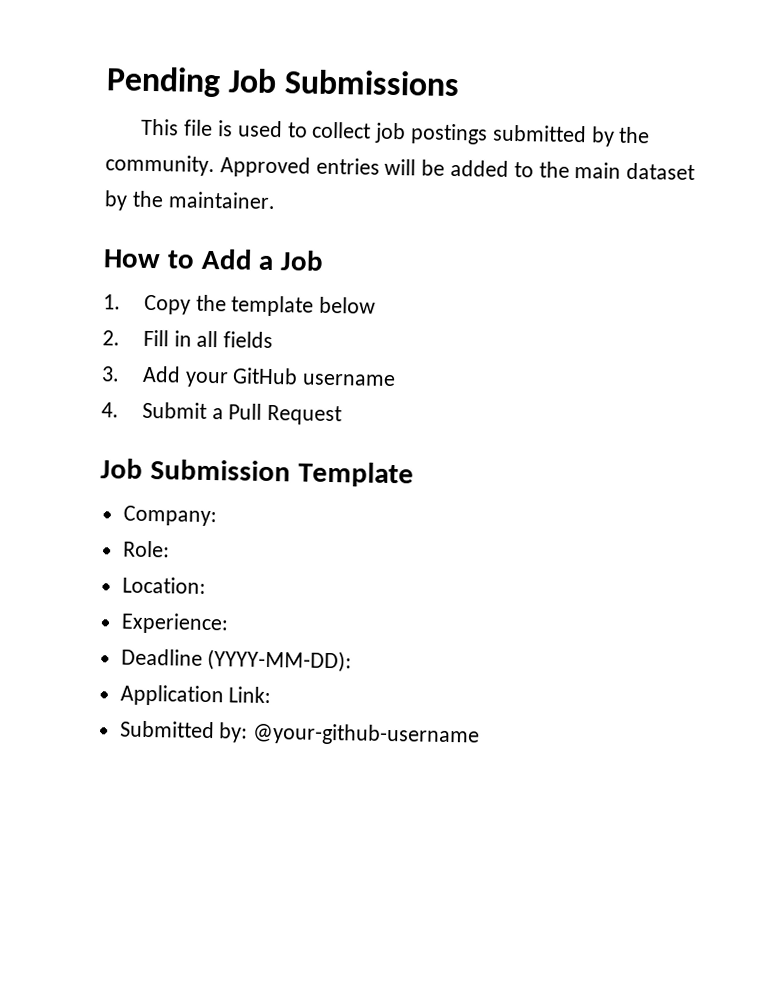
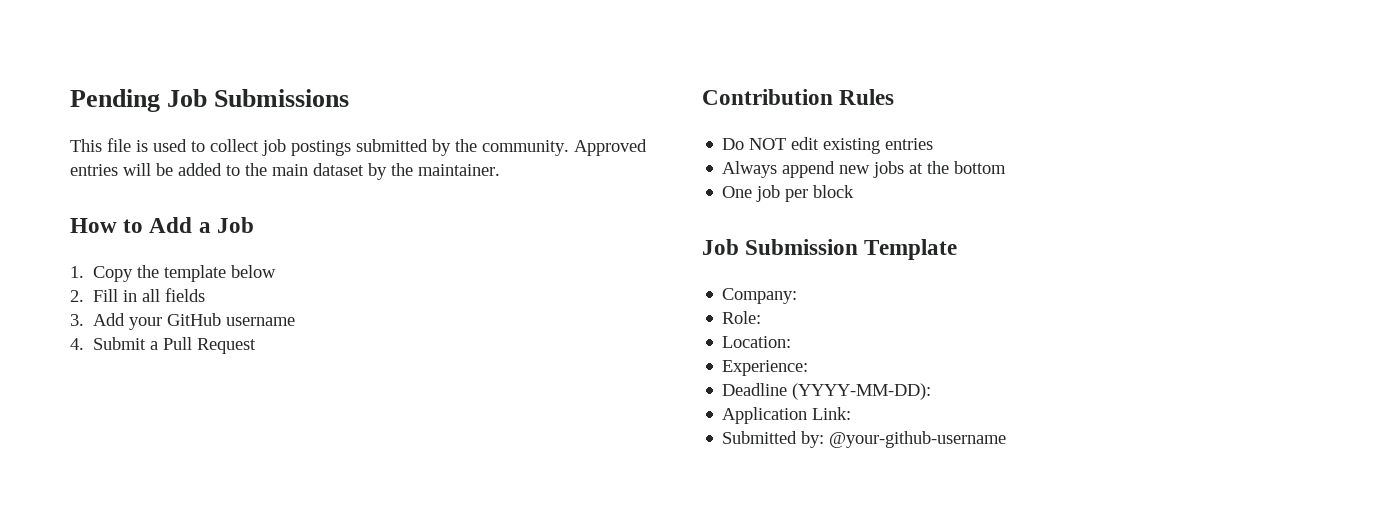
+ Contribution Rules
+ Do NOT edit existing entries
+ Always append new jobs at the bottom
+ One job per block

